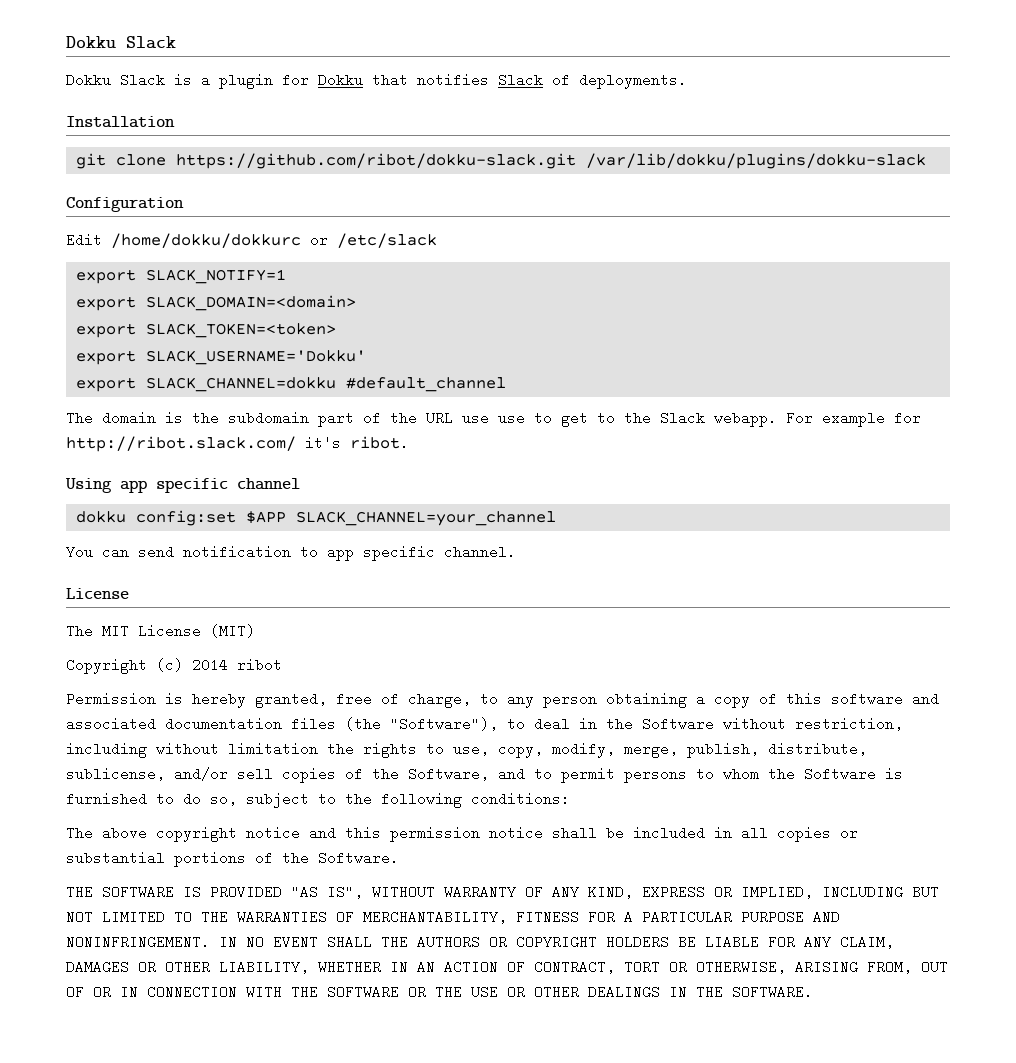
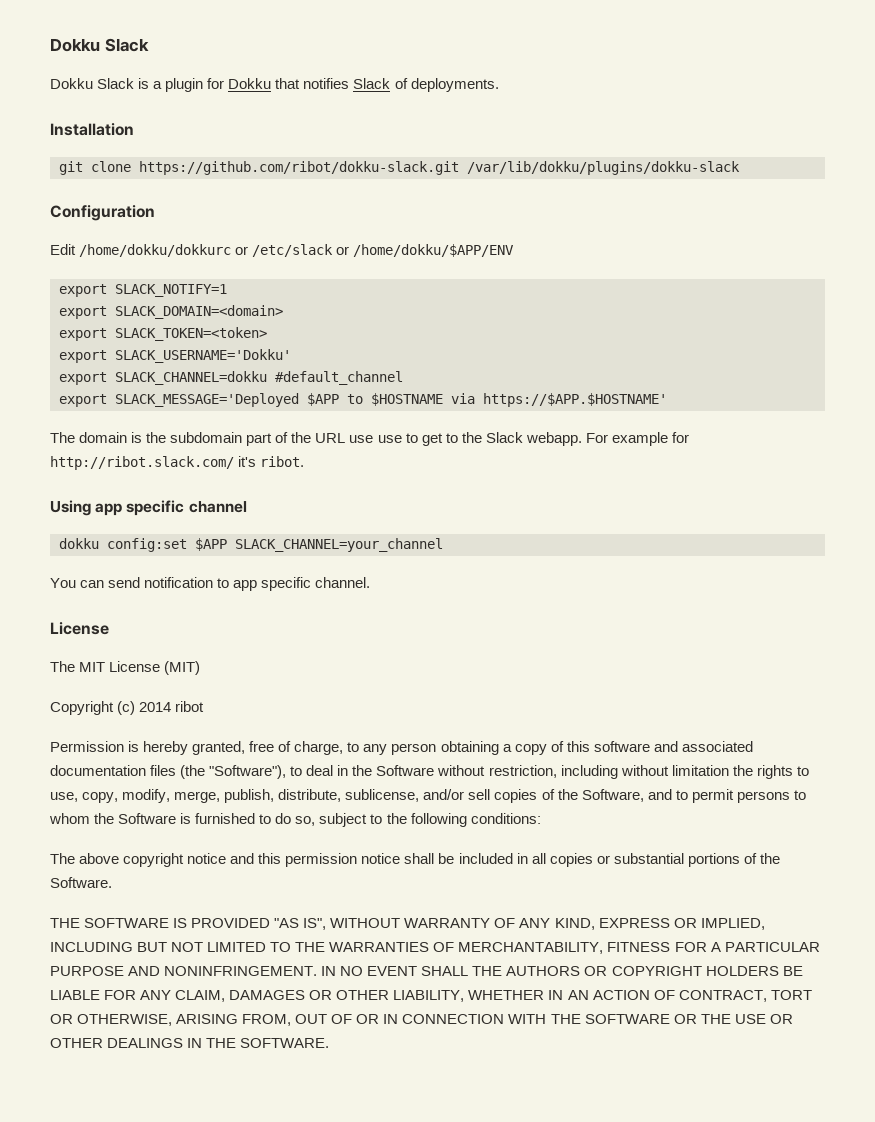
- Edit /home/dokku/dokkurc or /etc/slack
+ Edit /home/dokku/dokkurc or /etc/slack or /home/dokku/$APP/ENV
+ export SLACK_MESSAGE='Deployed $APP to $HOSTNAME via https://$APP.$HOSTNAME'

